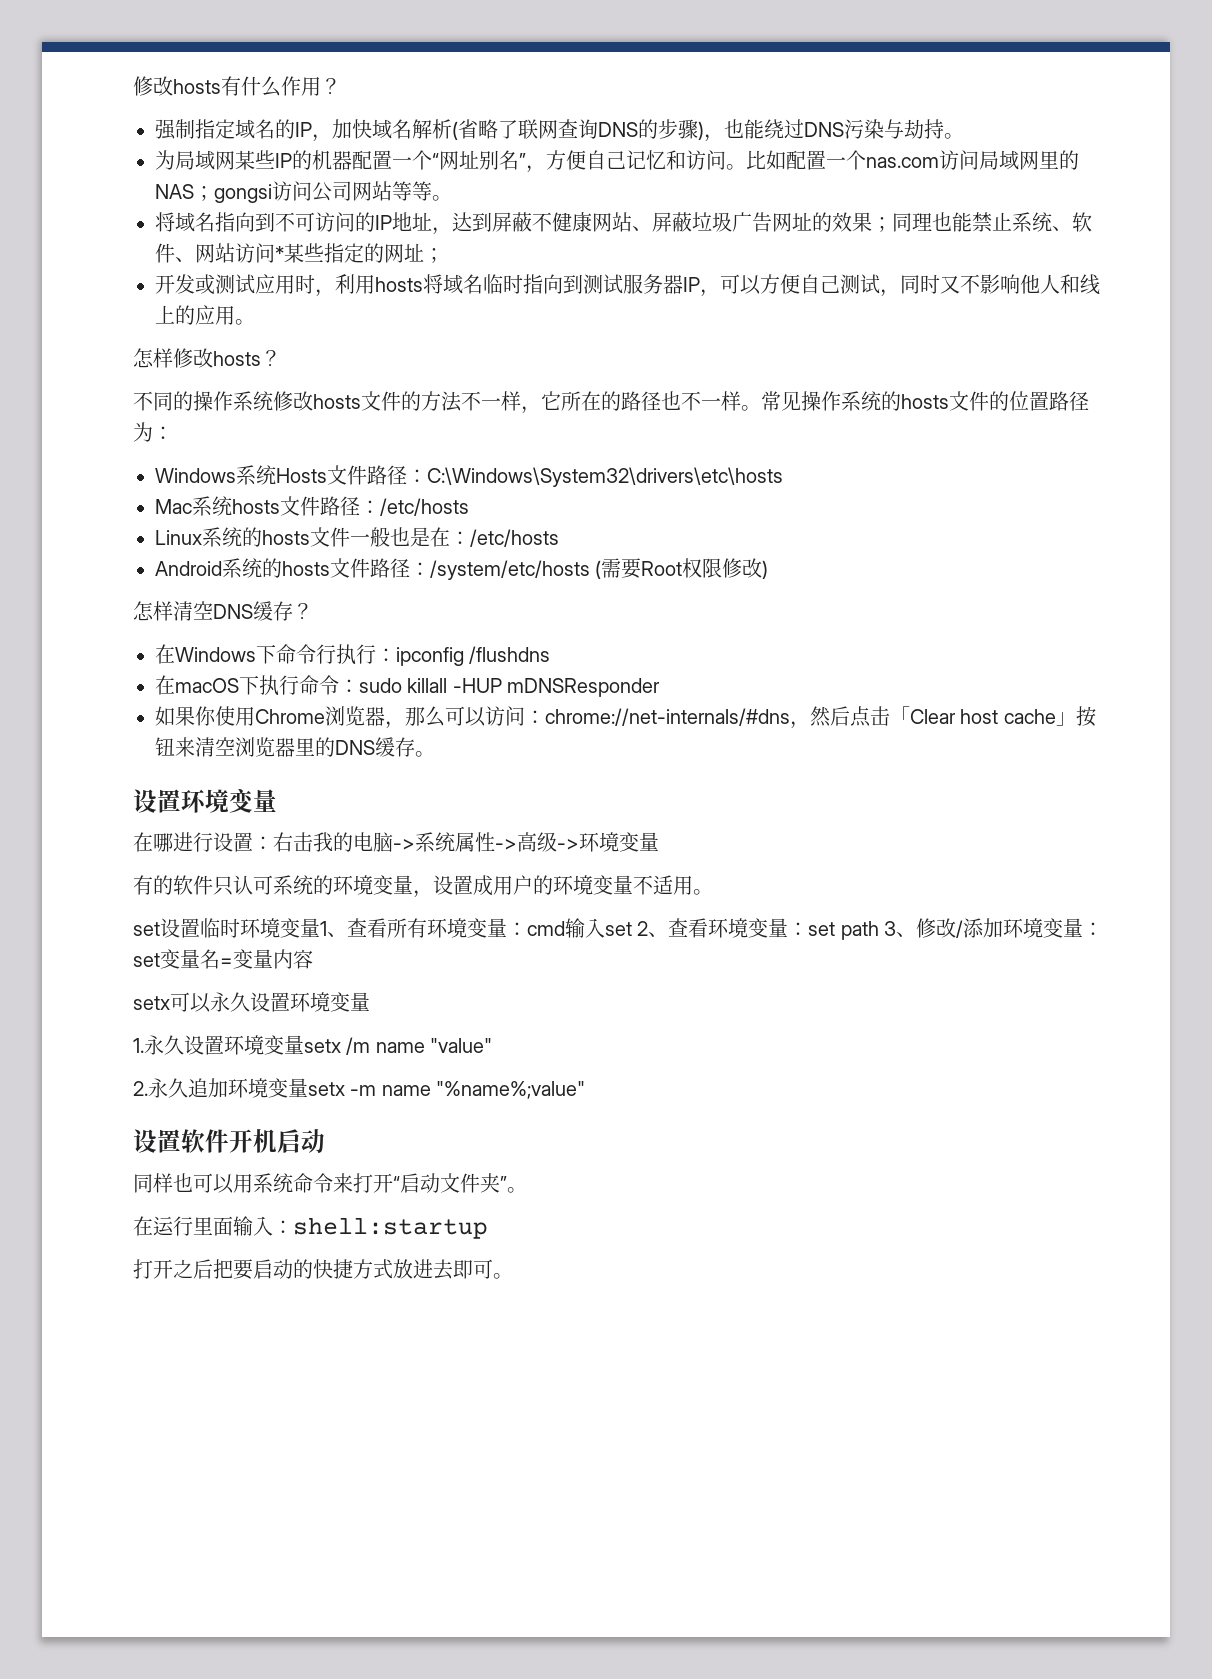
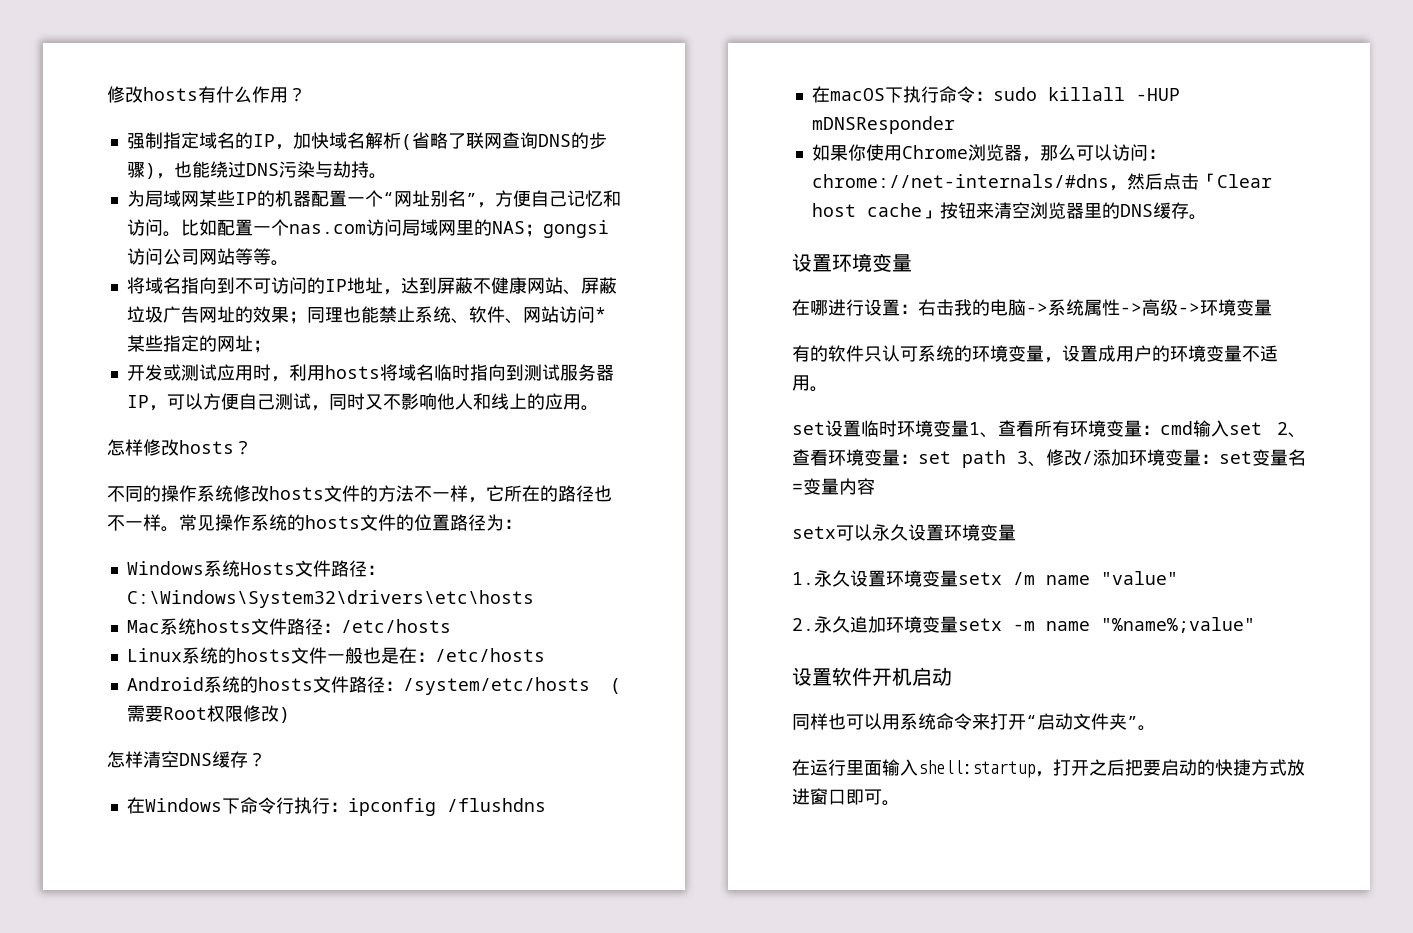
- 在运行里面输入：shell:startup
- 打开之后把要启动的快捷方式放进去即可。
+ 在运行里面输入shell:startup，打开之后把要启动的快捷方式放进窗口即可。

